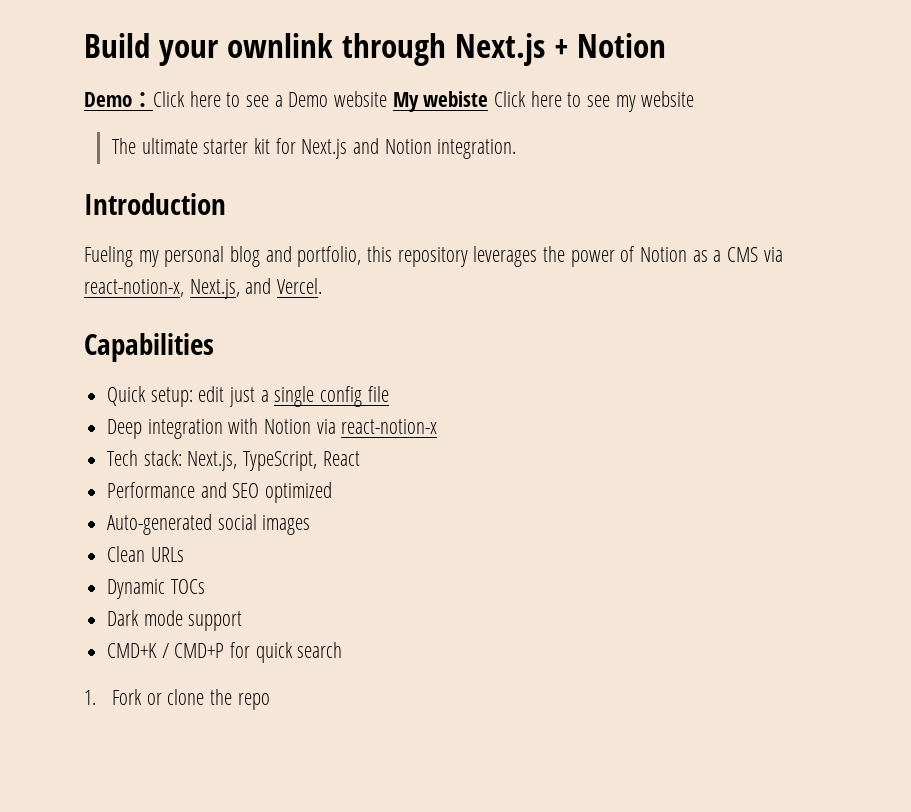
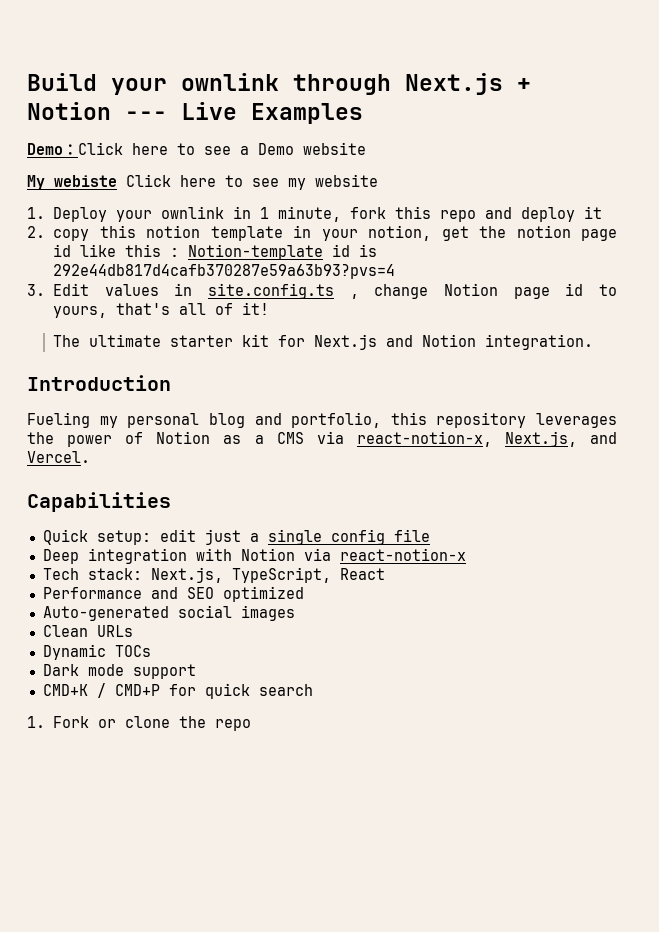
- Build your ownlink through Next.js + Notion
+ Build your ownlink through Next.js + Notion --- Live Examples
- Demo：Click here to see a Demo website My webiste Click here to see my website
+ Demo：Click here to see a Demo website
+ My webiste Click here to see my website
+ 1. Deploy your ownlink in 1 minute, fork this repo and deploy it
+ 2. copy this notion template in your notion, get the notion page id like this : Notion-template id is 292e44db817d4cafb370287e59a63b93?pvs=4
+ 3. Edit values in site.config.ts , change Notion page id to yours, that's all of it!

